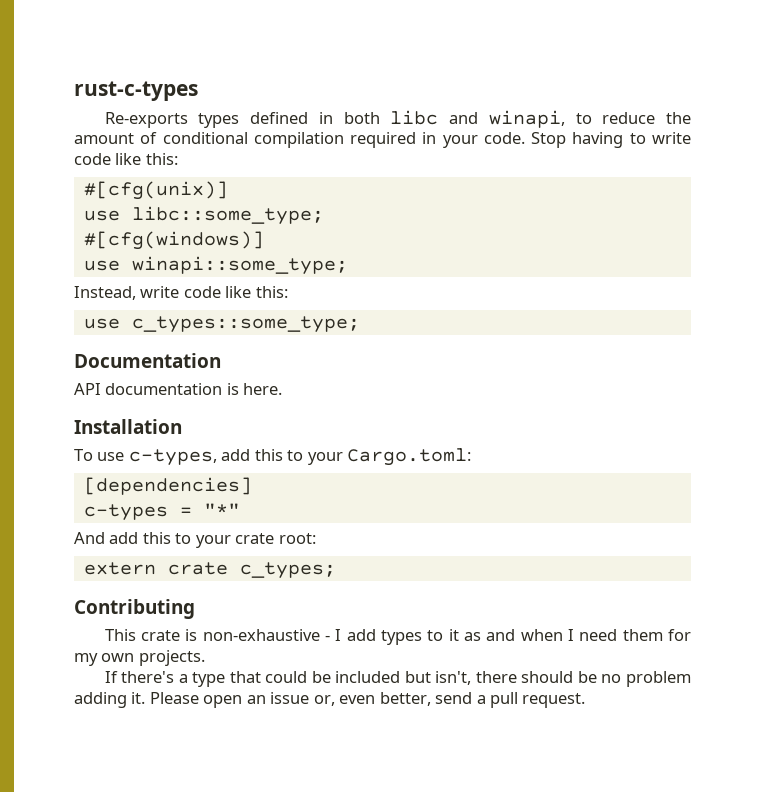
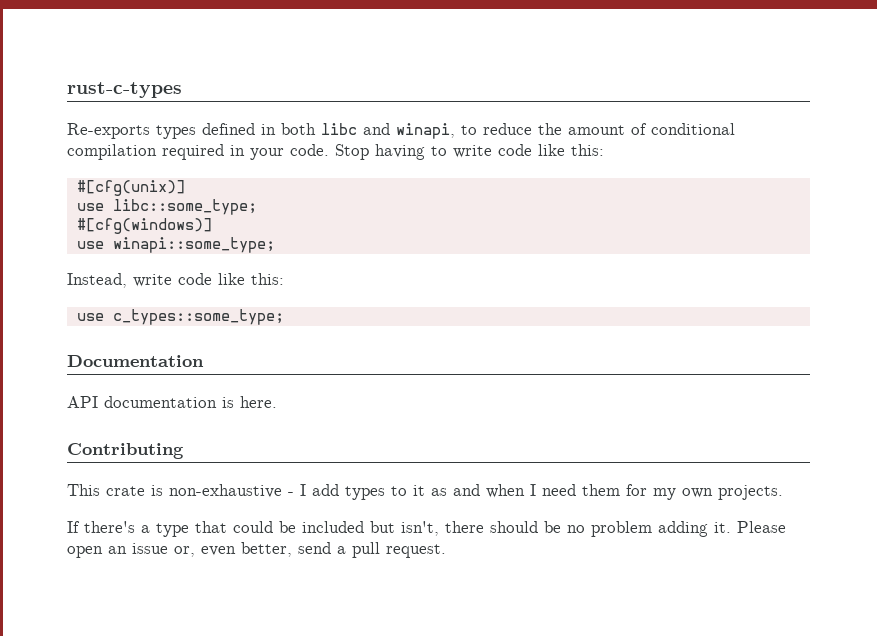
- Installation
- To use c-types, add this to your Cargo.toml:
- [dependencies]
- c-types = "*"
- And add this to your crate root:
- extern crate c_types;

